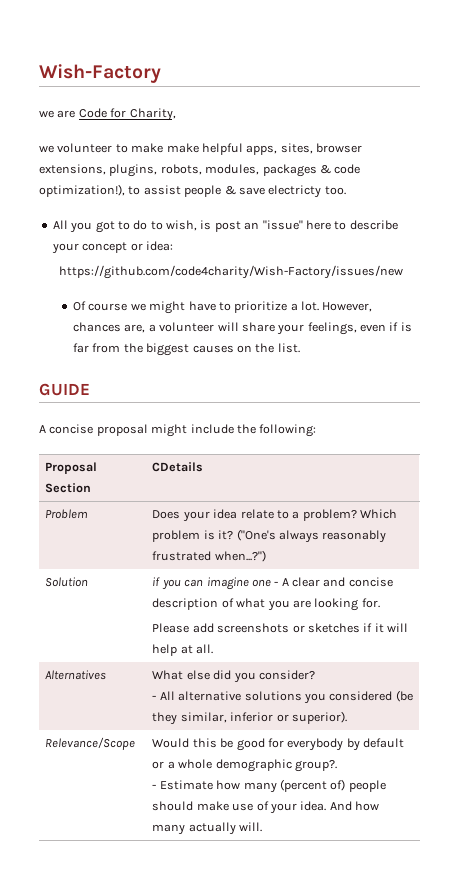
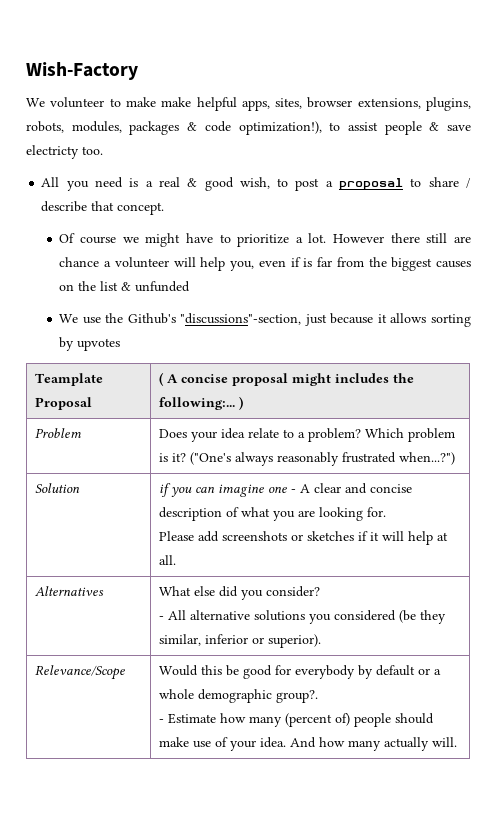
- we are Code for Charity,
- we volunteer to make make helpful apps, sites, browser extensions, plugins, robots, modules, packages & code optimization!), to assist people & save electricty too.
+ We volunteer to make make helpful apps, sites, browser extensions, plugins, robots, modules, packages & code optimization!), to assist people & save electricty too.
- All you got to do to wish, is post an "issue" here to describe your concept or idea:
- https://github.com/code4charity/Wish-Factory/issues/new
+ All you need is a real & good wish, to post a proposal to share / describe that concept.
- However, chances are, a volunteer will share your feelings, even if is far from the biggest causes on the list.
- GUIDE
- A concise proposal might include the following:
- Proposal Section | CDetails
+ However there still are chance a volunteer will help you, even if is far from the biggest causes on the list & unfunded
+ We use the Github's "discussions"-section, just because it allows sorting by upvotes
+ Teamplate Proposal | ( A concise proposal might includes the following:... )

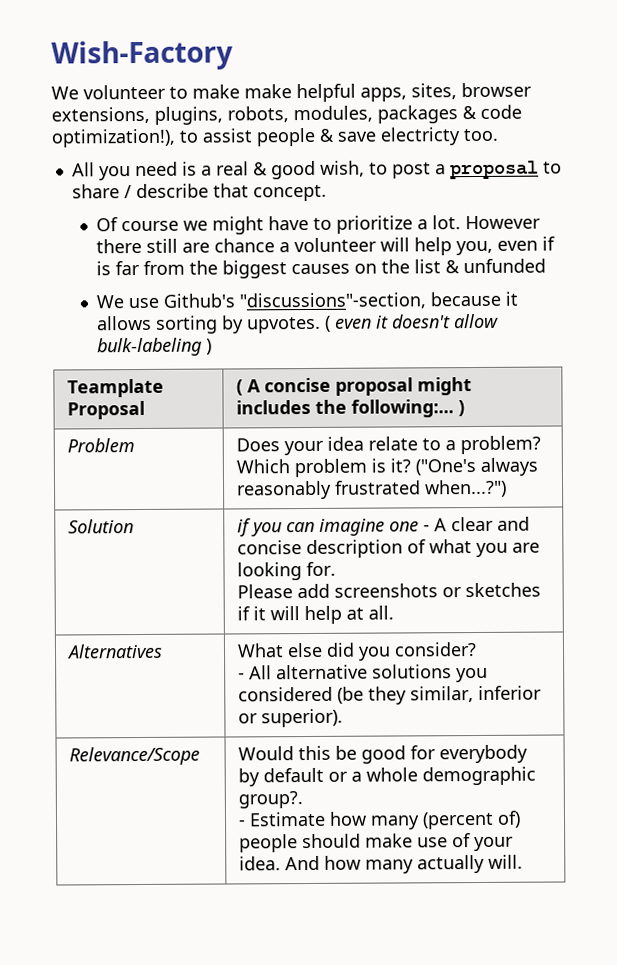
- We use the Github's "discussions"-section, just because it allows sorting by upvotes
+ We use Github's "discussions"-section, because it allows sorting by upvotes. ( even it doesn't allow bulk-labeling )

